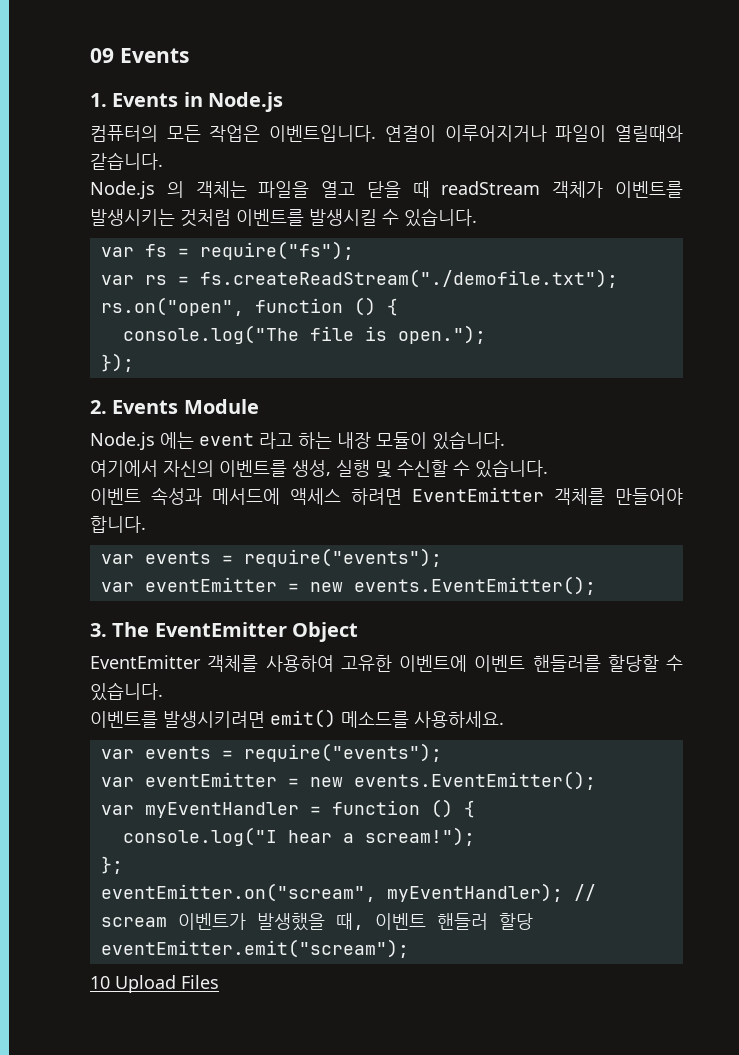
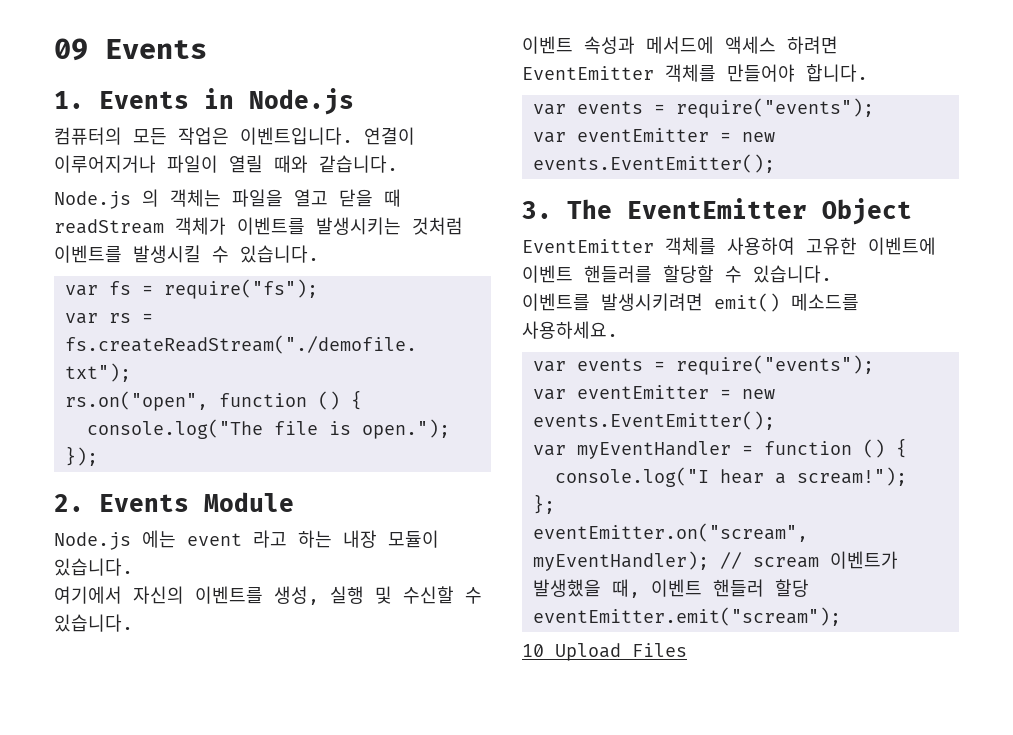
- 연결이 이루어지거나 파일이 열릴때와 같습니다.
+ 연결이 이루어지거나 파일이 열릴 때와 같습니다.

